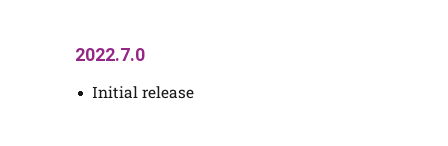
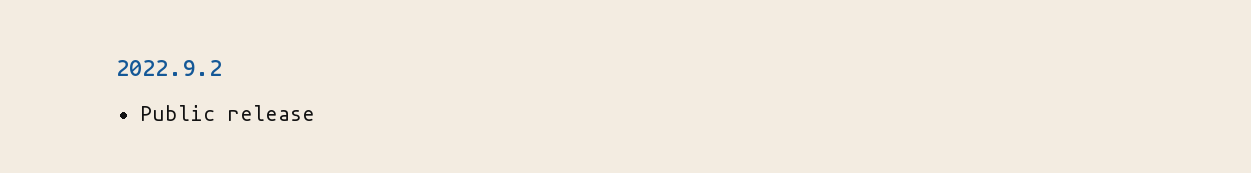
- 2022.7.0
- Initial release
+ 2022.9.2
+ Public release

